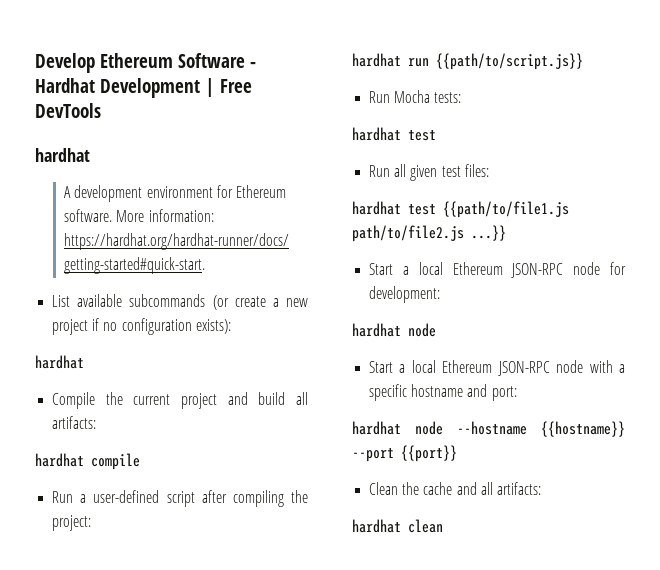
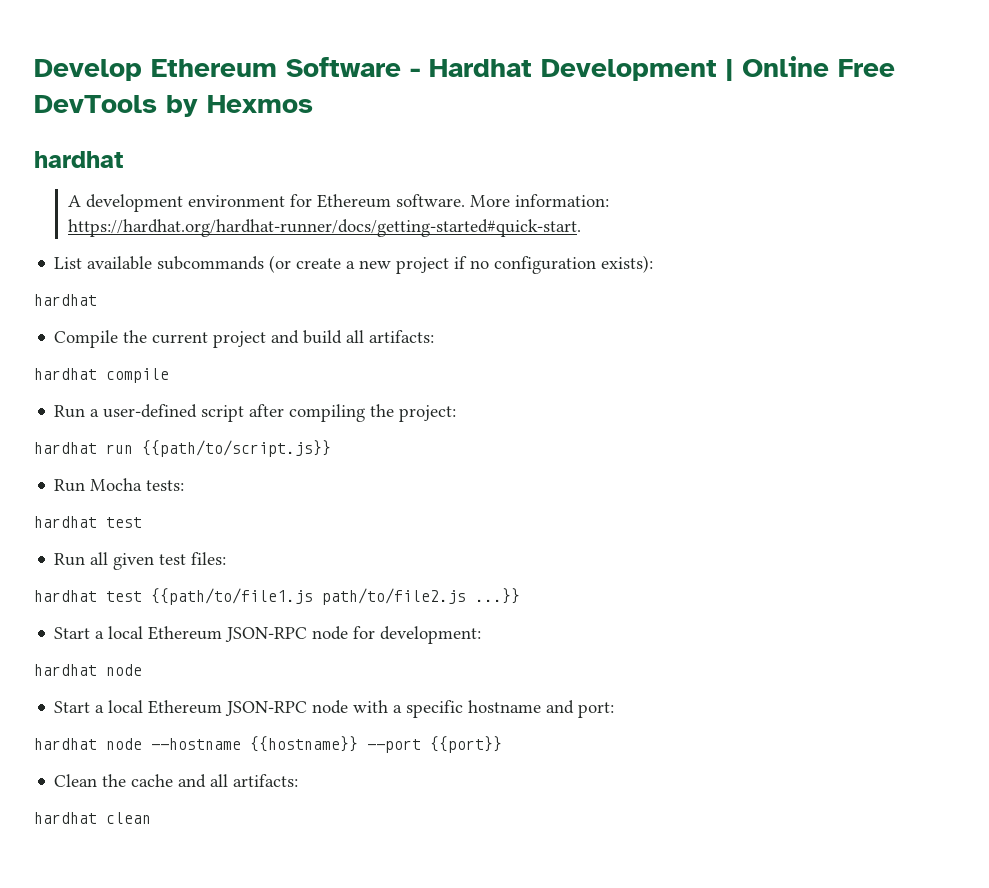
- Develop Ethereum Software - Hardhat Development | Free DevTools
+ Develop Ethereum Software - Hardhat Development | Online Free DevTools by Hexmos

